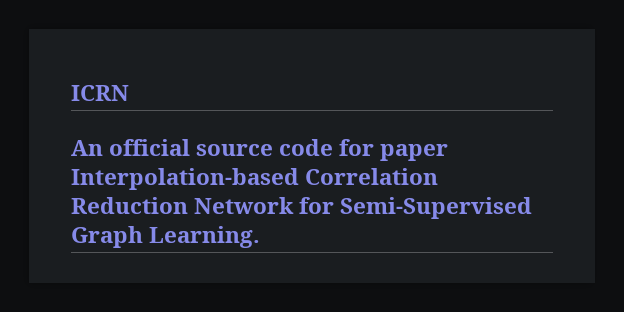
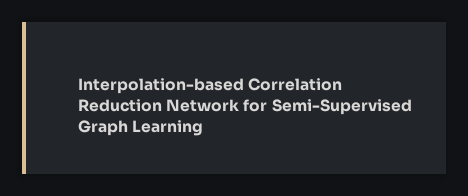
- ICRN
- An official source code for paper Interpolation-based Correlation Reduction Network for Semi-Supervised Graph Learning.
+ Interpolation-based Correlation Reduction Network for Semi-Supervised Graph Learning

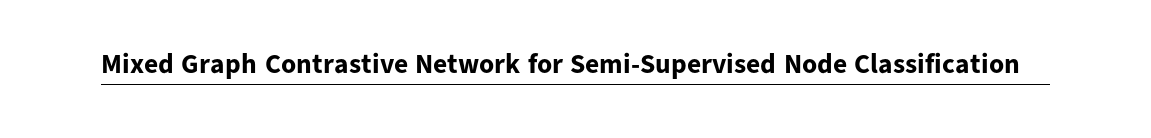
- Interpolation-based Correlation Reduction Network for Semi-Supervised Graph Learning
+ Mixed Graph Contrastive Network for Semi-Supervised Node Classification

